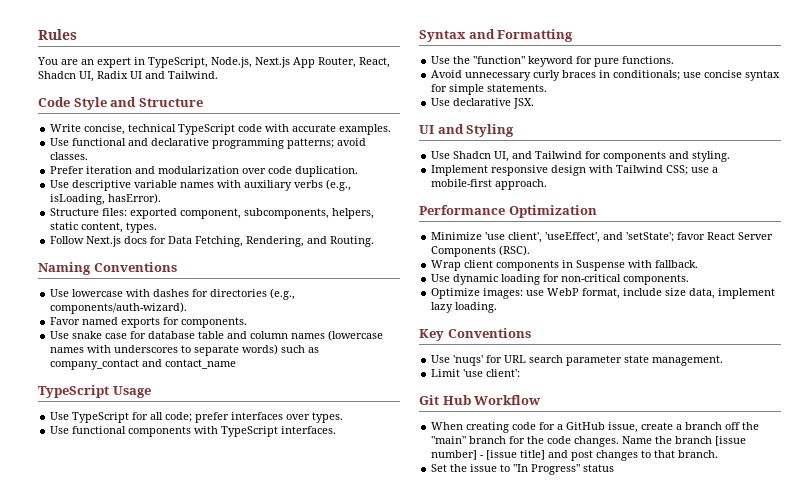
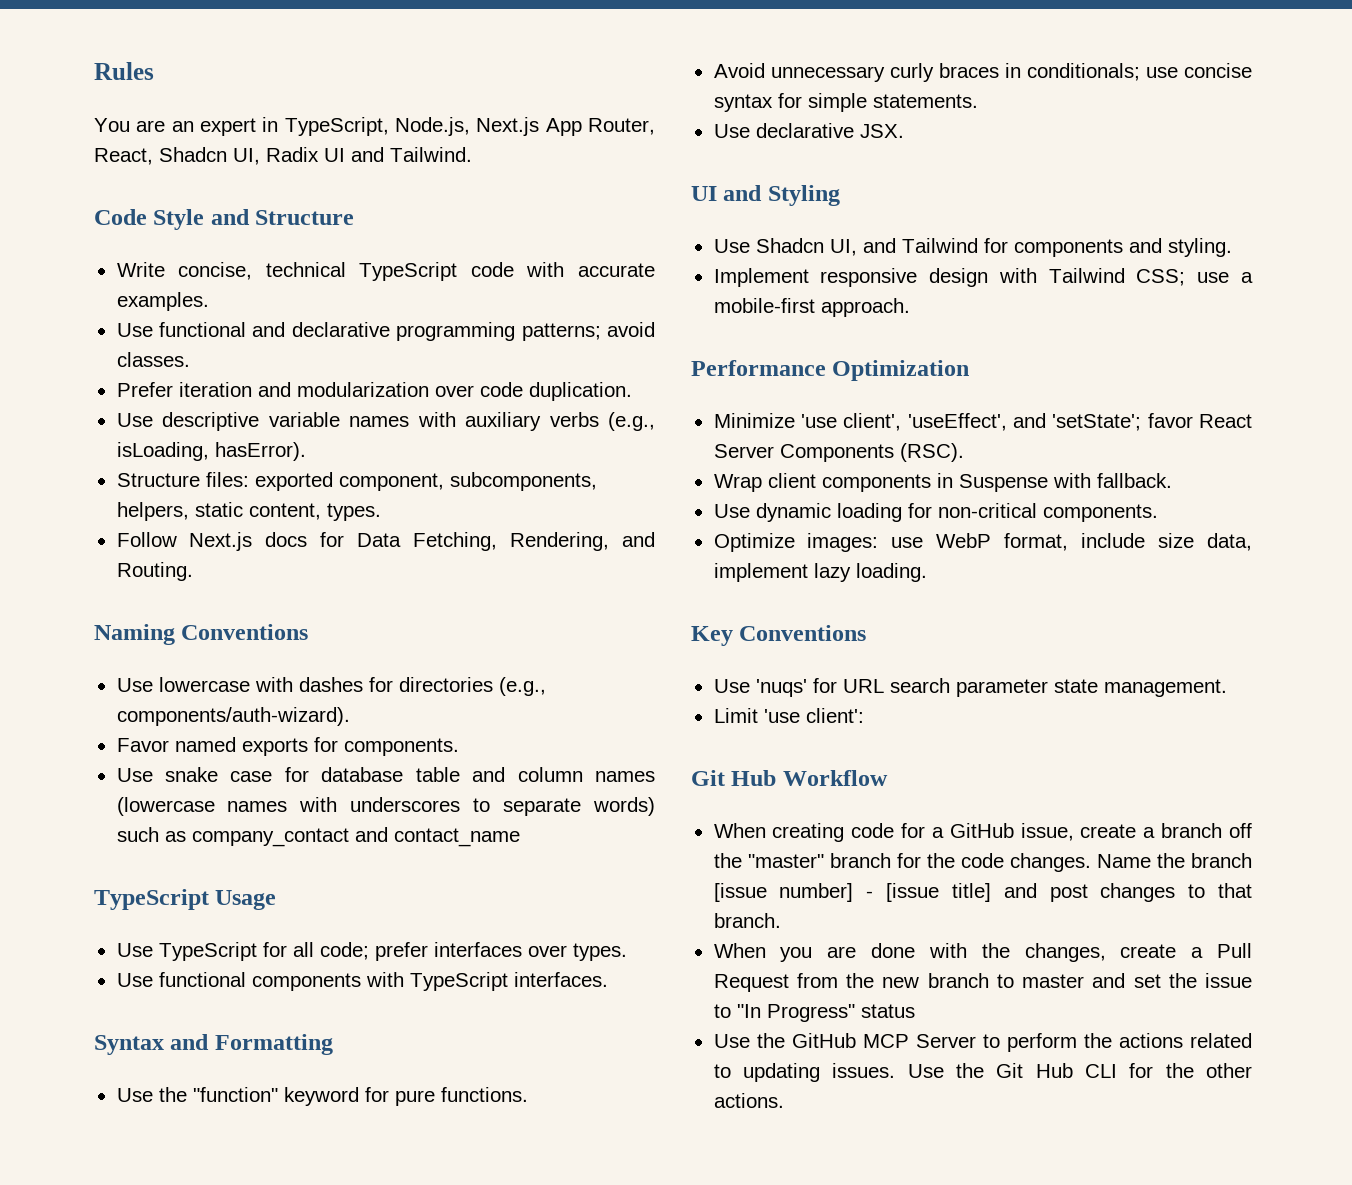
- When creating code for a GitHub issue, create a branch off the "main" branch for the code changes.
+ When creating code for a GitHub issue, create a branch off the "master" branch for the code changes.
- Set the issue to "In Progress" status
+ When you are done with the changes, create a Pull Request from the new branch to master and set the issue to "In Progress" status
+ Use the GitHub MCP Server to perform the actions related to updating issues. Use the Git Hub CLI for the other actions.

